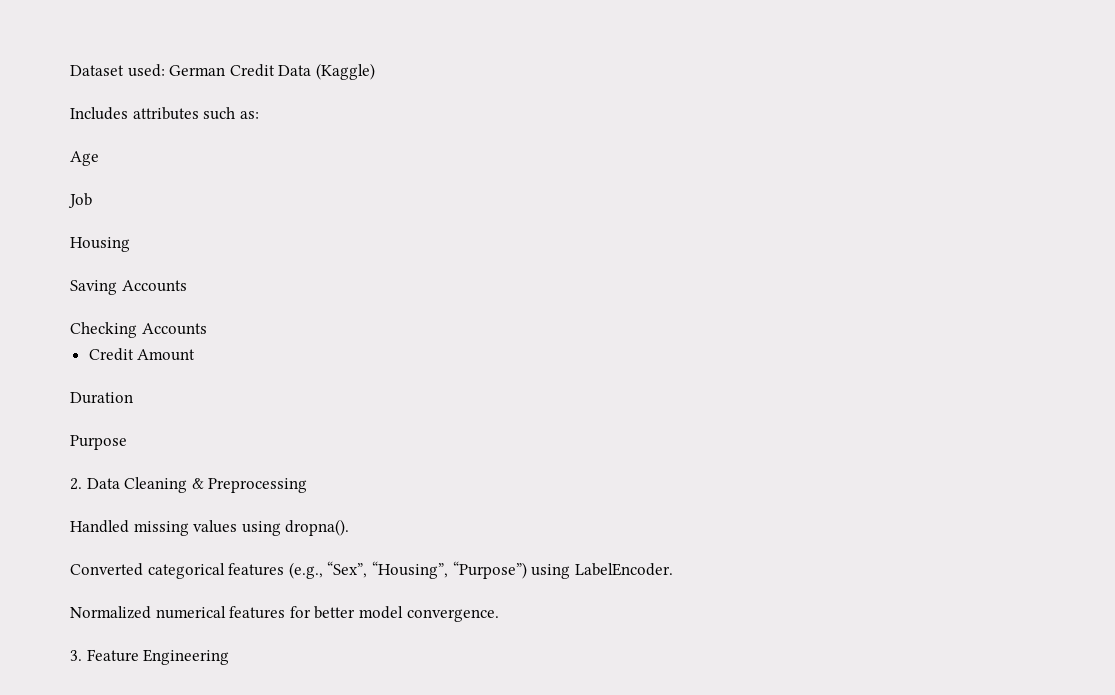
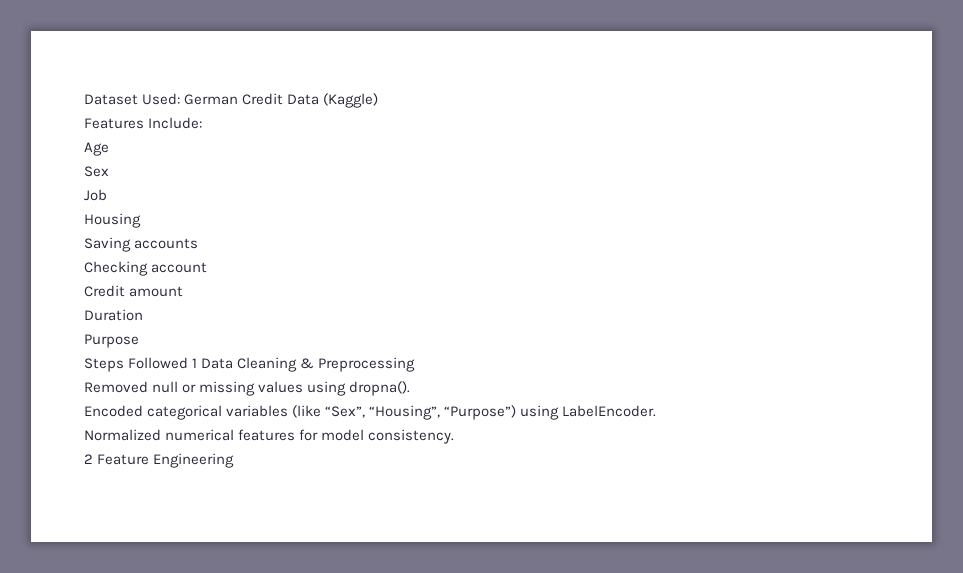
- Dataset used: German Credit Data (Kaggle)
+ Dataset Used: German Credit Data (Kaggle)
- Includes attributes such as:
+ Features Include:
+ Sex
- Saving Accounts
+ Saving accounts
- Checking Accounts
- Credit Amount
+ Checking account
+ Credit amount
- 2. Data Cleaning & Preprocessing
+ Steps Followed 1 Data Cleaning & Preprocessing
- Handled missing values using dropna().
+ Removed null or missing values using dropna().
- Converted categorical features (e.g., “Sex”, “Housing”, “Purpose”) using LabelEncoder.
+ Encoded categorical variables (like “Sex”, “Housing”, “Purpose”) using LabelEncoder.
- Normalized numerical features for better model convergence.
- 3. Feature Engineering
+ Normalized numerical features for model consistency.
+ 2 Feature Engineering

